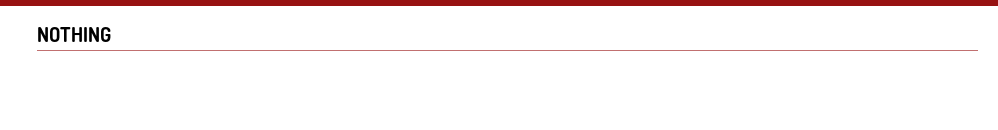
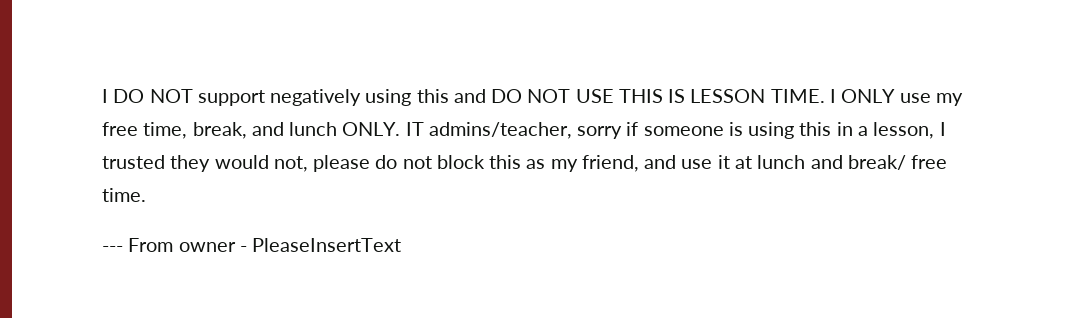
- NOTHING
+ I DO NOT support negatively using this and DO NOT USE THIS IS LESSON TIME. I ONLY use my free time, break, and lunch ONLY. IT admins/teacher, sorry if someone is using this in a lesson, I trusted they would not, please do not block this as my friend, and use it at lunch and break/ free time.
+ --- From owner - PleaseInsertText

